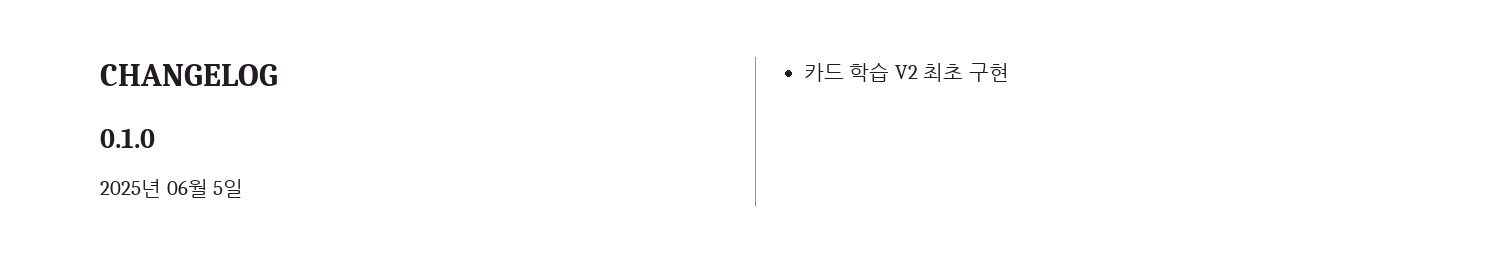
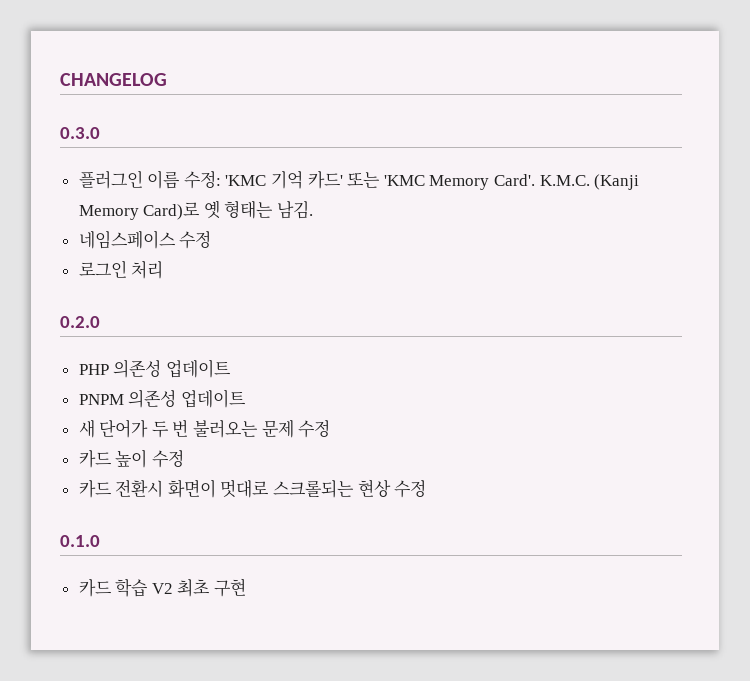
+ 0.3.0
+ 플러그인 이름 수정: 'KMC 기억 카드' 또는 'KMC Memory Card'. K.M.C. (Kanji Memory Card)로 옛 형태는 남김.
+ 네임스페이스 수정
+ 로그인 처리
+ 0.2.0
+ PHP 의존성 업데이트
+ PNPM 의존성 업데이트
+ 새 단어가 두 번 불러오는 문제 수정
+ 카드 높이 수정
+ 카드 전환시 화면이 멋대로 스크롤되는 현상 수정
  0.1.0
- 2025년 06월 5일

